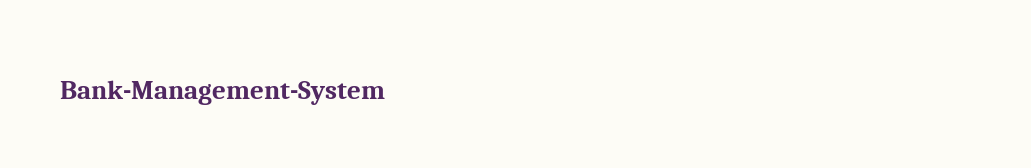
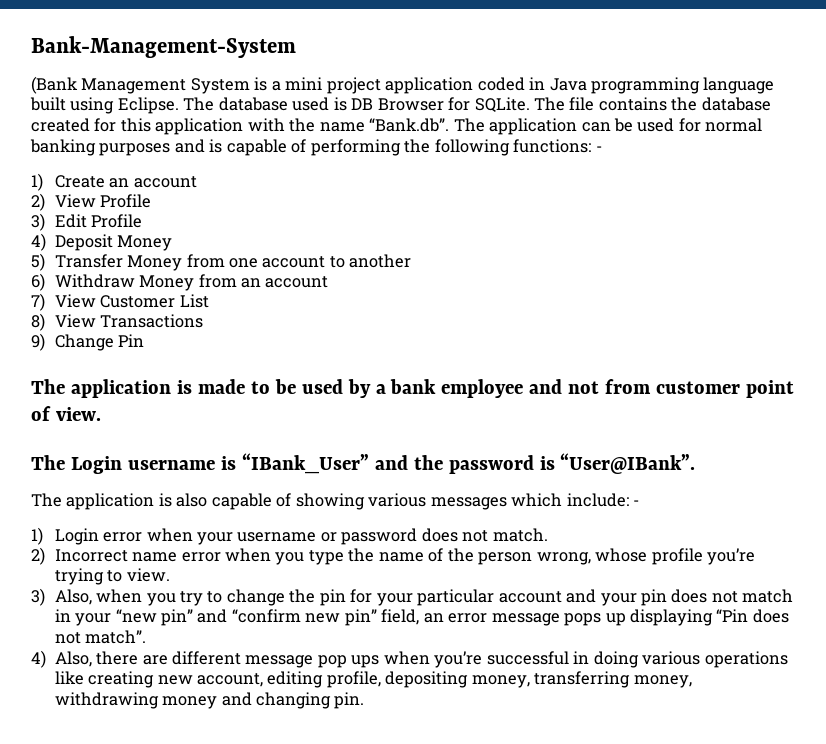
+ (Bank Management System is a mini project application coded in Java programming language built using Eclipse. The database used is DB Browser for SQLite. The file contains the database created for this application with the name “Bank.db”. The application can be used for normal banking purposes and is capable of performing the following functions: -
+ 1) Create an account
+ 2) View Profile
+ 3) Edit Profile
+ 4) Deposit Money
+ 5) Transfer Money from one account to another
+ 6) Withdraw Money from an account
+ 7) View Customer List
+ 8) View Transactions
+ 9) Change Pin
+ The application is made to be used by a bank employee and not from customer point of view.
+ The Login username is “IBank_User” and the password is “User@IBank”.
+ The application is also capable of showing various messages which include: -
+ 1) Login error when your username or password does not match.
+ 2) Incorrect name error when you type the name of the person wrong, whose profile you’re trying to view.
+ 3) Also, when you try to change the pin for your particular account and your pin does not match in your “new pin” and “confirm new pin” field, an error message pops up displaying “Pin does not match”.
+ 4) Also, there are different message pop ups when you’re successful in doing various operations like creating new account, editing profile, depositing money, transferring money, withdrawing money and changing pin.

